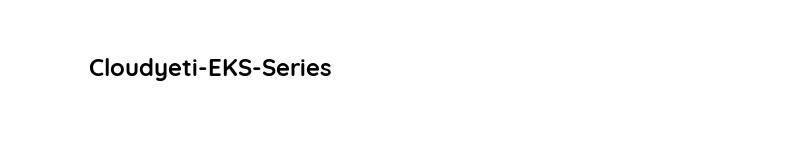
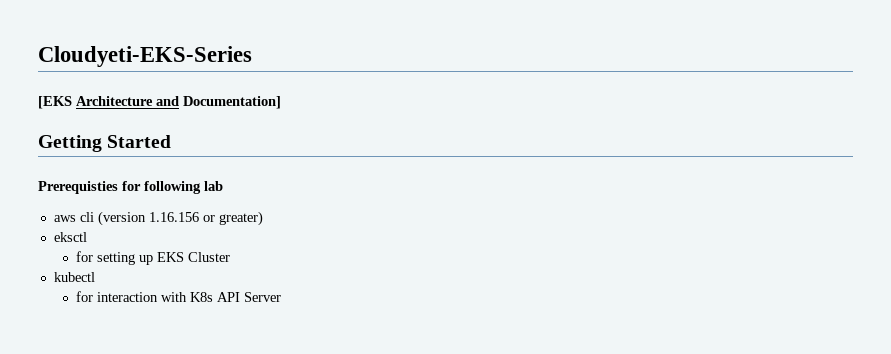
+ [EKS Architecture and Documentation]
+ Getting Started
+ Prerequisties for following lab
+ aws cli (version 1.16.156 or greater)
+ eksctl
+ for setting up EKS Cluster
+ kubectl
+ for interaction with K8s API Server

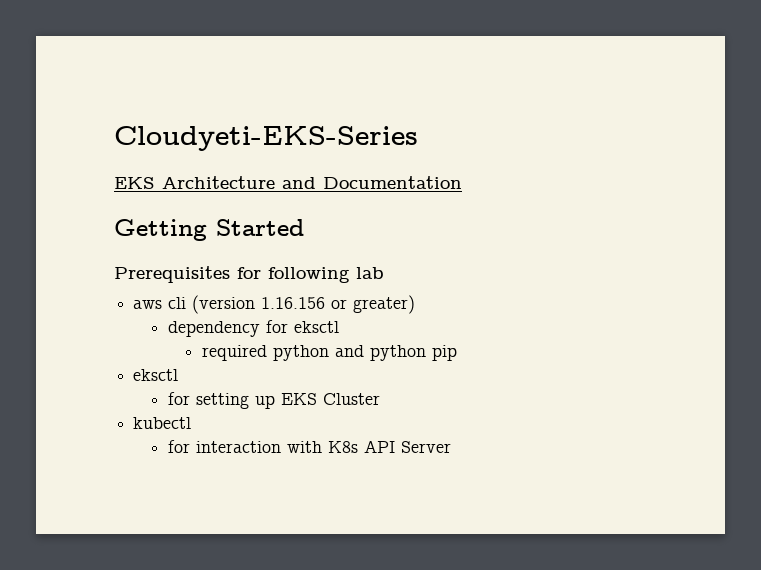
- [EKS Architecture and Documentation]
+ EKS Architecture and Documentation
- Prerequisties for following lab
+ Prerequisites for following lab
+ dependency for eksctl
+ required python and python pip

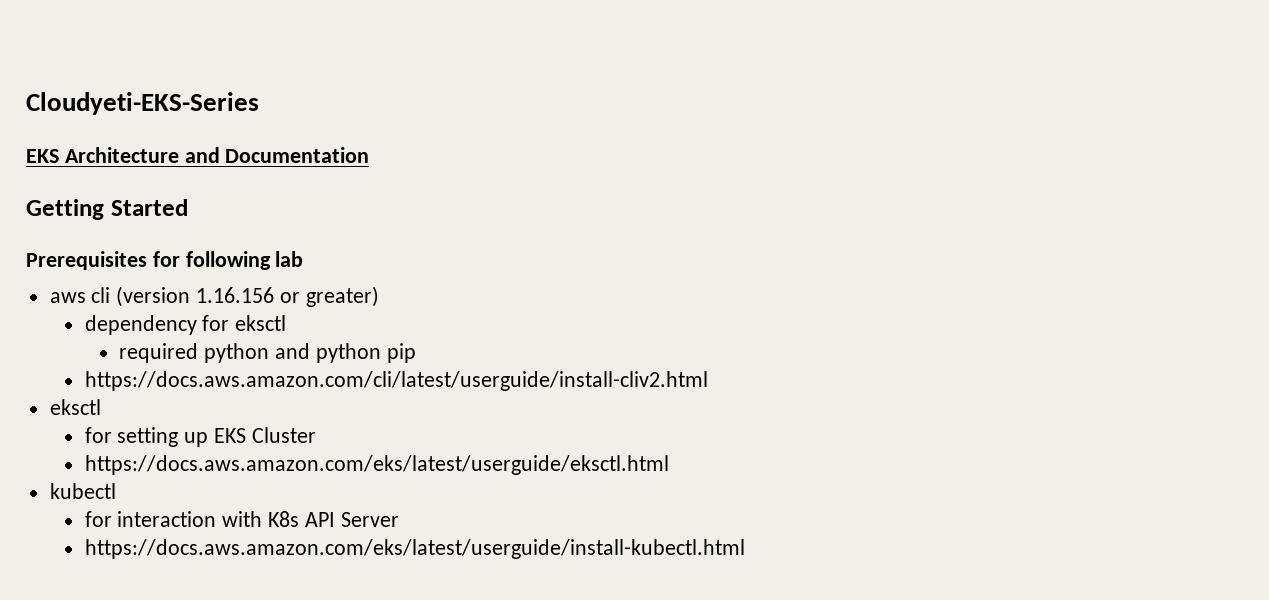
+ https://docs.aws.amazon.com/cli/latest/userguide/install-cliv2.html
+ https://docs.aws.amazon.com/eks/latest/userguide/eksctl.html
+ https://docs.aws.amazon.com/eks/latest/userguide/install-kubectl.html

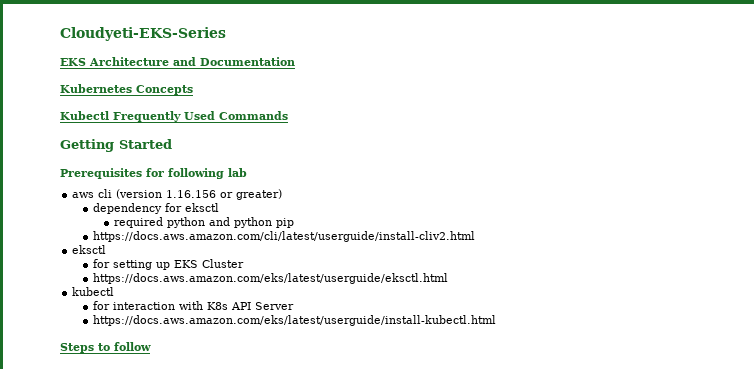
+ Kubernetes Concepts
+ Kubectl Frequently Used Commands
+ Steps to follow

